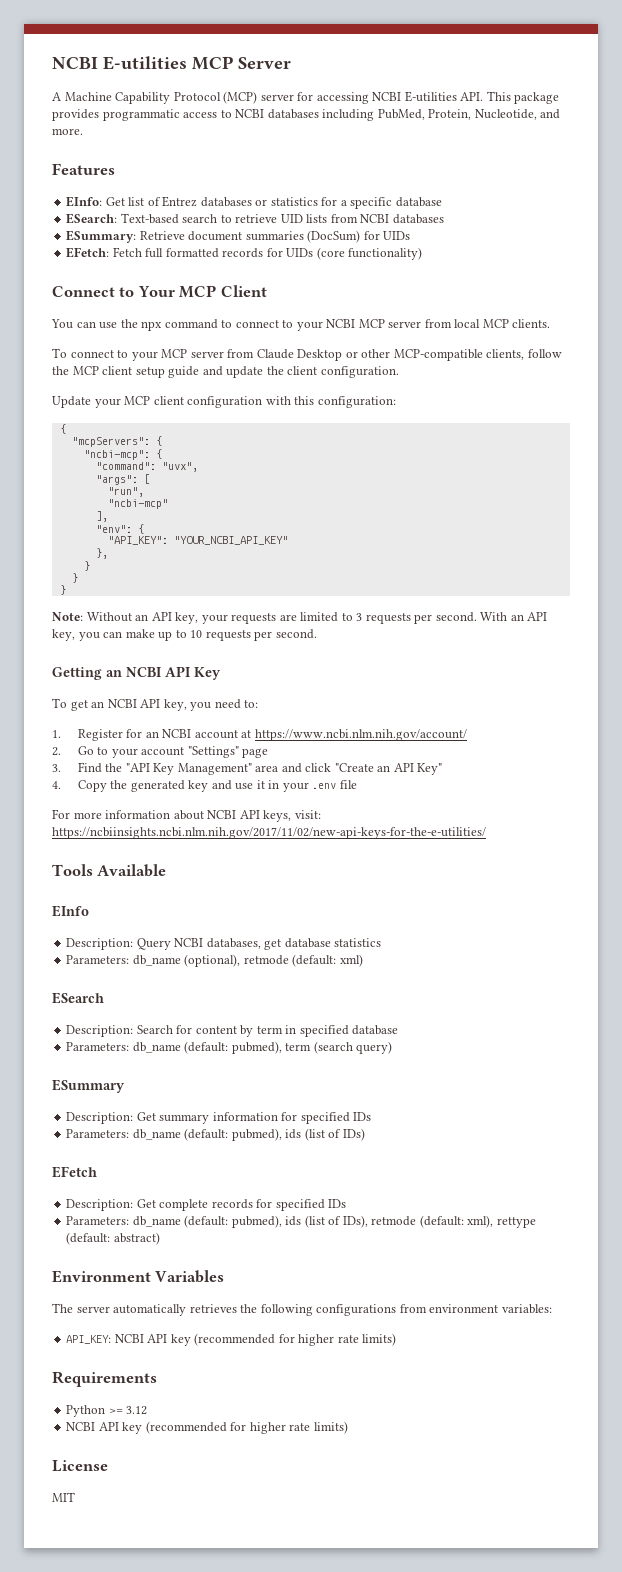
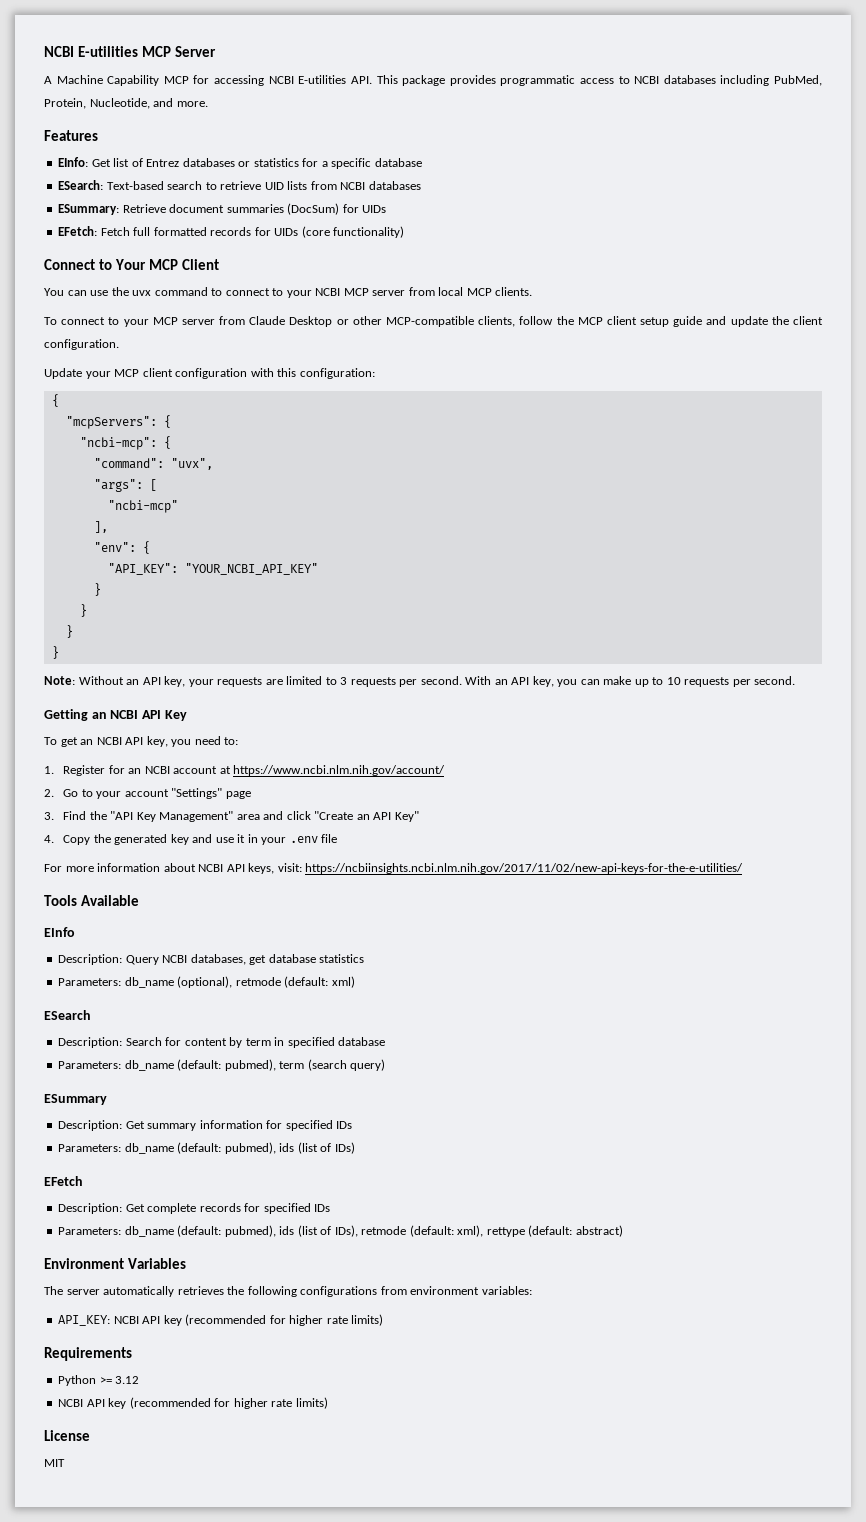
- A Machine Capability Protocol (MCP) server for accessing NCBI E-utilities API. This package provides programmatic access to NCBI databases including PubMed, Protein, Nucleotide, and more.
+ A Machine Capability MCP for accessing NCBI E-utilities API. This package provides programmatic access to NCBI databases including PubMed, Protein, Nucleotide, and more.
- You can use the npx command to connect to your NCBI MCP server from local MCP clients.
+ You can use the uvx command to connect to your NCBI MCP server from local MCP clients.
- "run",
  "API_KEY": "YOUR_NCBI_API_KEY"
- },
+ }

